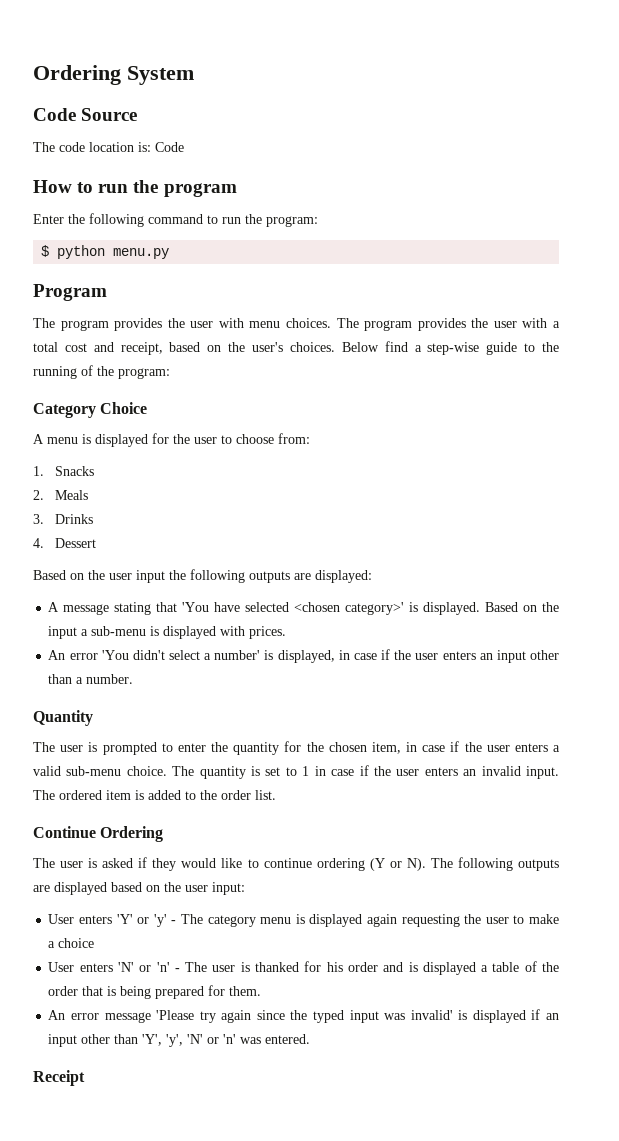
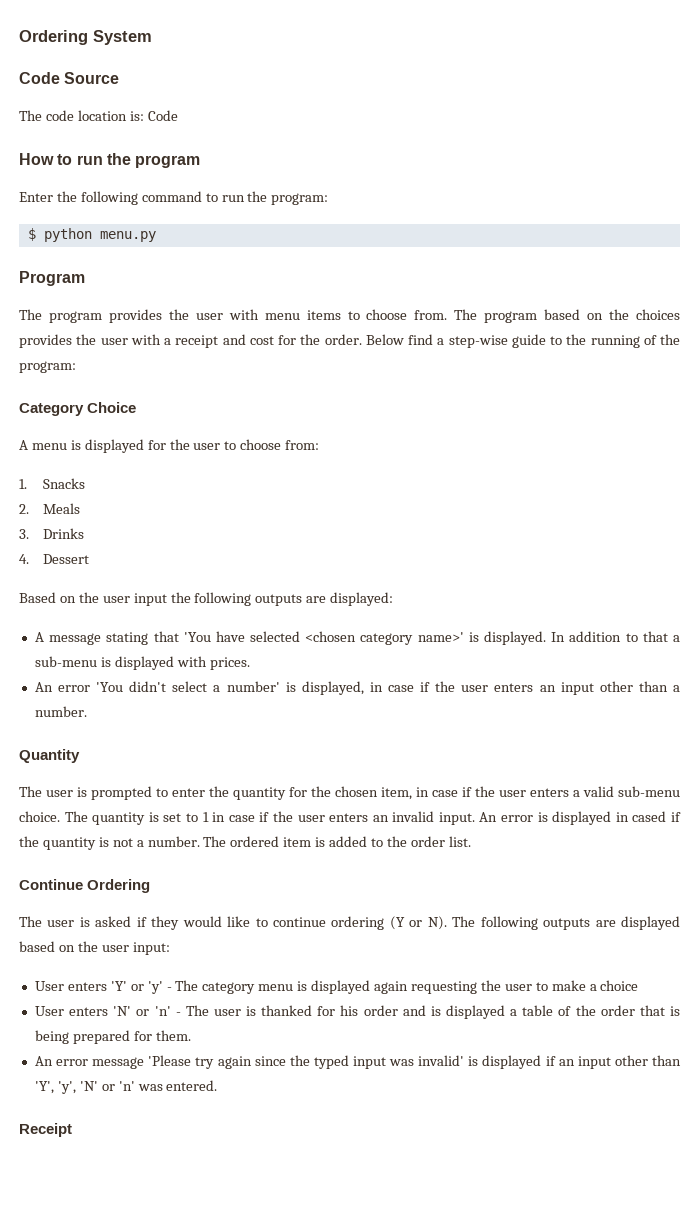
- The program provides the user with menu choices. The program provides the user with a total cost and receipt, based on the user's choices.
+ The program provides the user with menu items to choose from. The program based on the choices provides the user with a receipt and cost for the order.
- A message stating that 'You have selected <chosen category>' is displayed. Based on the input a sub-menu is displayed with prices.
+ A message stating that 'You have selected <chosen category name>' is displayed. In addition to that a sub-menu is displayed with prices.
+ An error is displayed in cased if the quantity is not a number.

